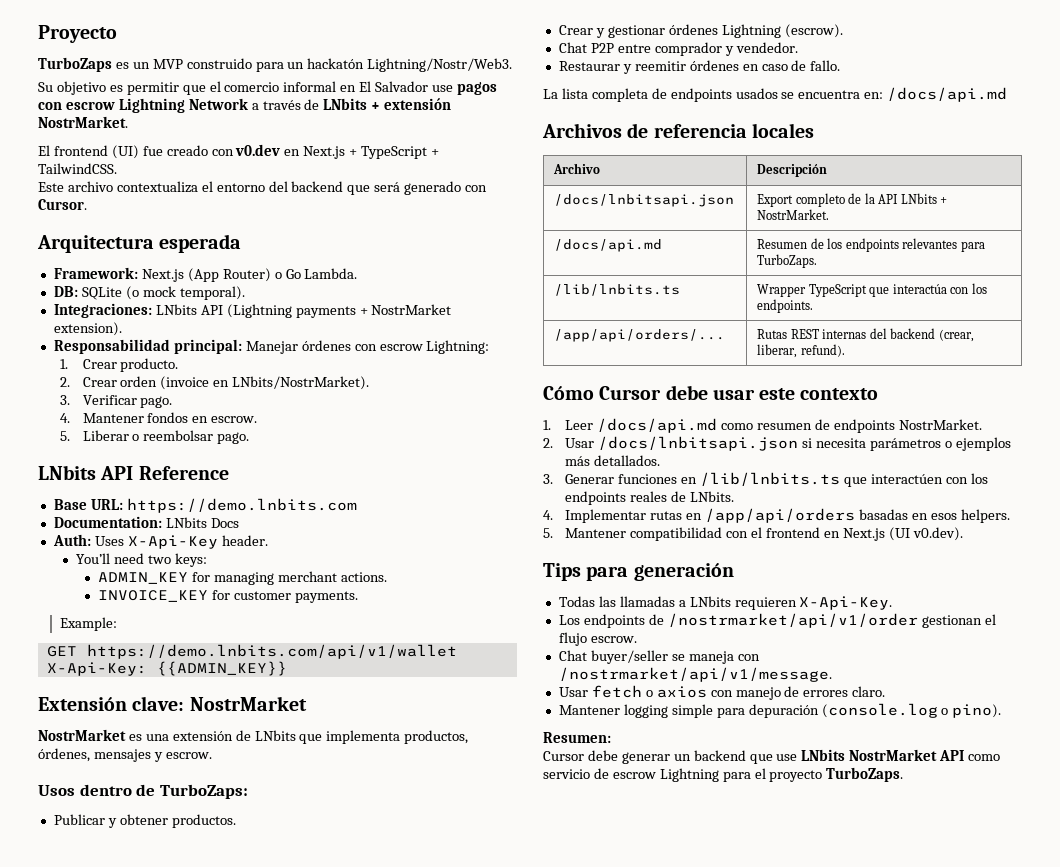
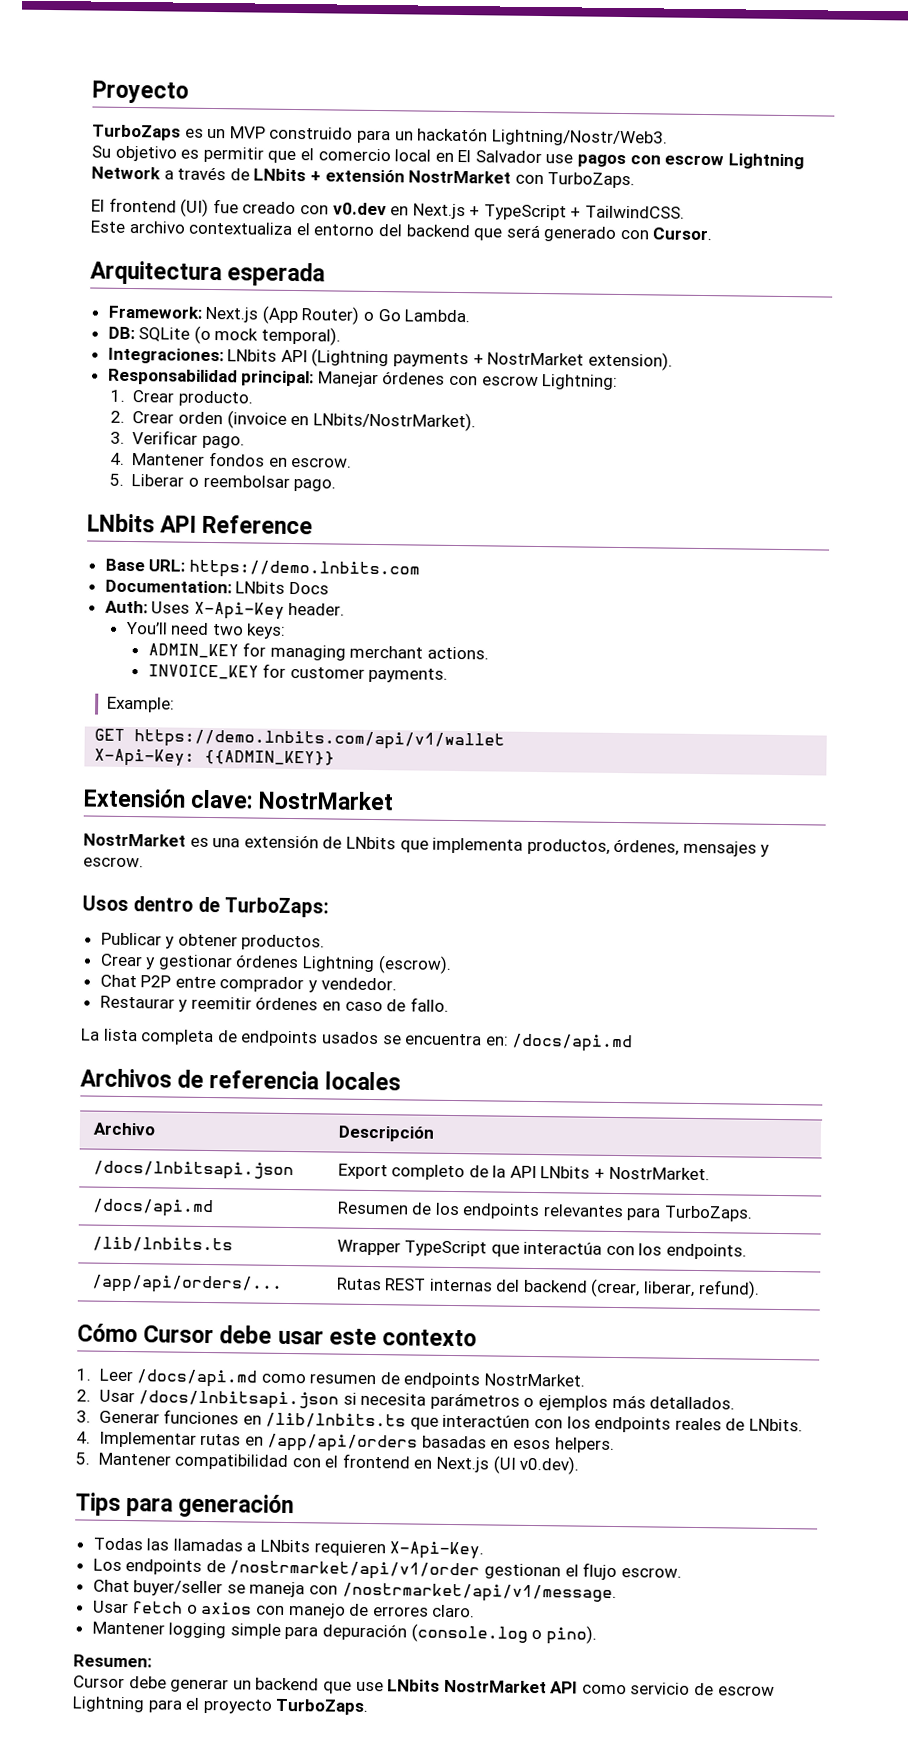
- Su objetivo es permitir que el comercio informal en El Salvador use pagos con escrow Lightning Network a través de LNbits + extensión NostrMarket.
+ Su objetivo es permitir que el comercio local en El Salvador use pagos con escrow Lightning Network a través de LNbits + extensión NostrMarket con TurboZaps.

